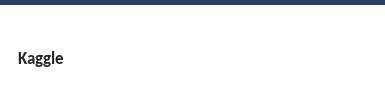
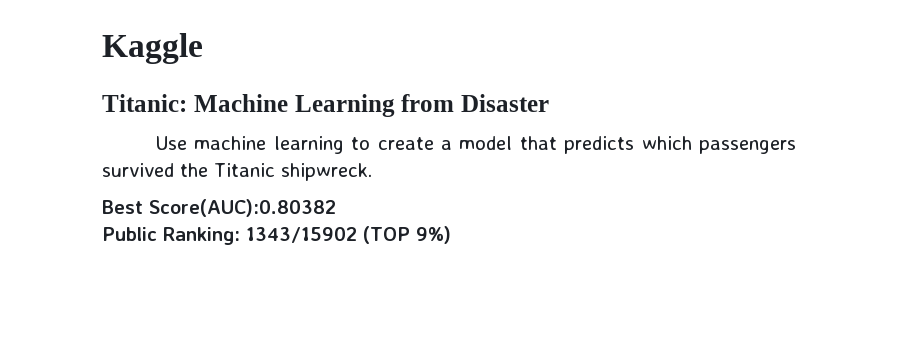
+ Titanic: Machine Learning from Disaster
+ Use machine learning to create a model that predicts which passengers survived the Titanic shipwreck.
+ Best Score(AUC):0.80382
+ Public Ranking: 1343/15902 (TOP 9%)

